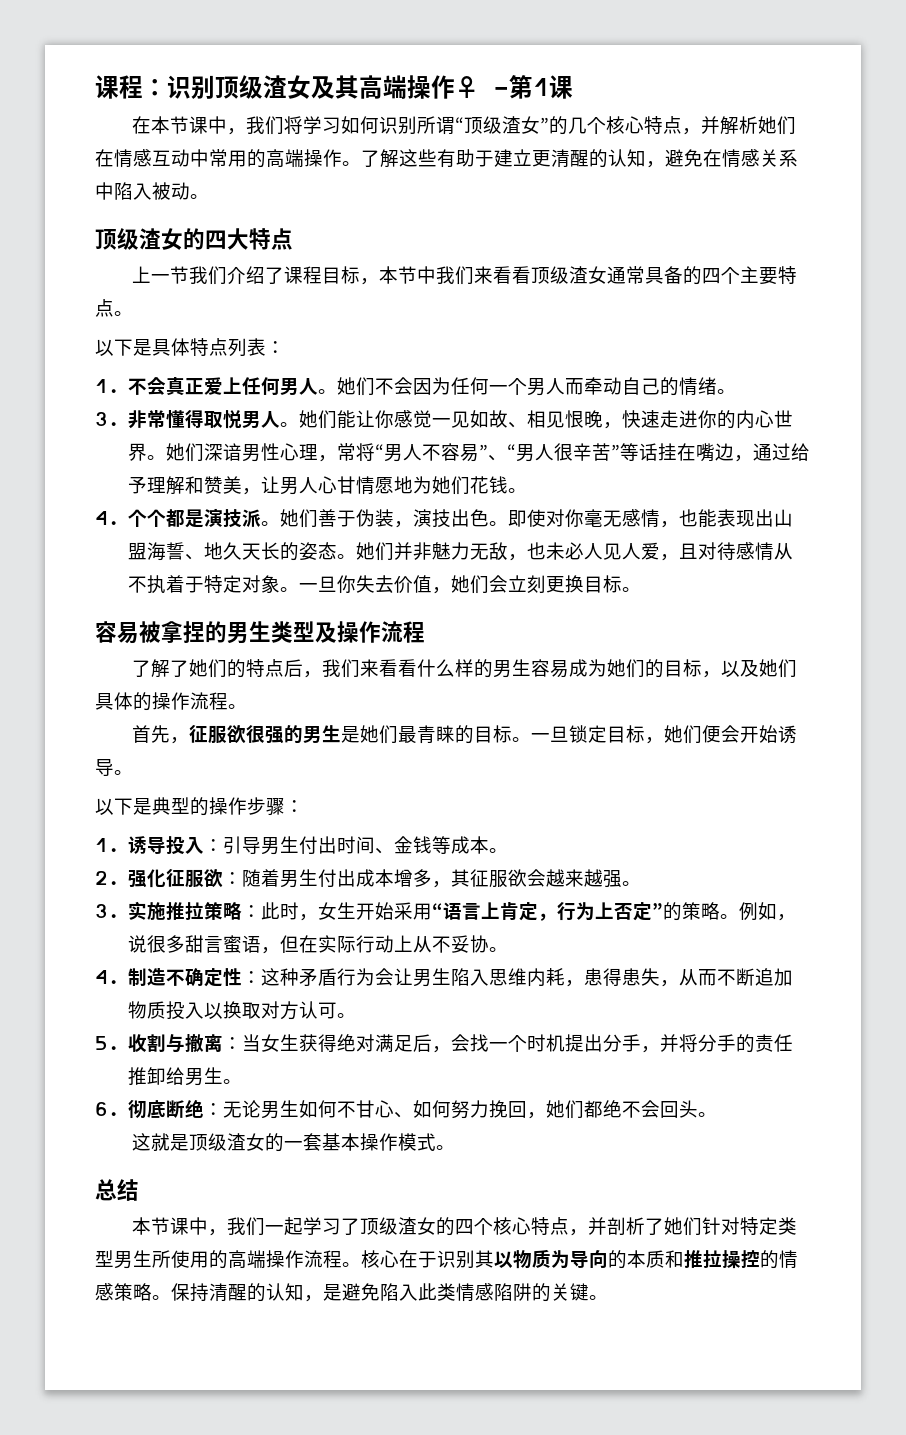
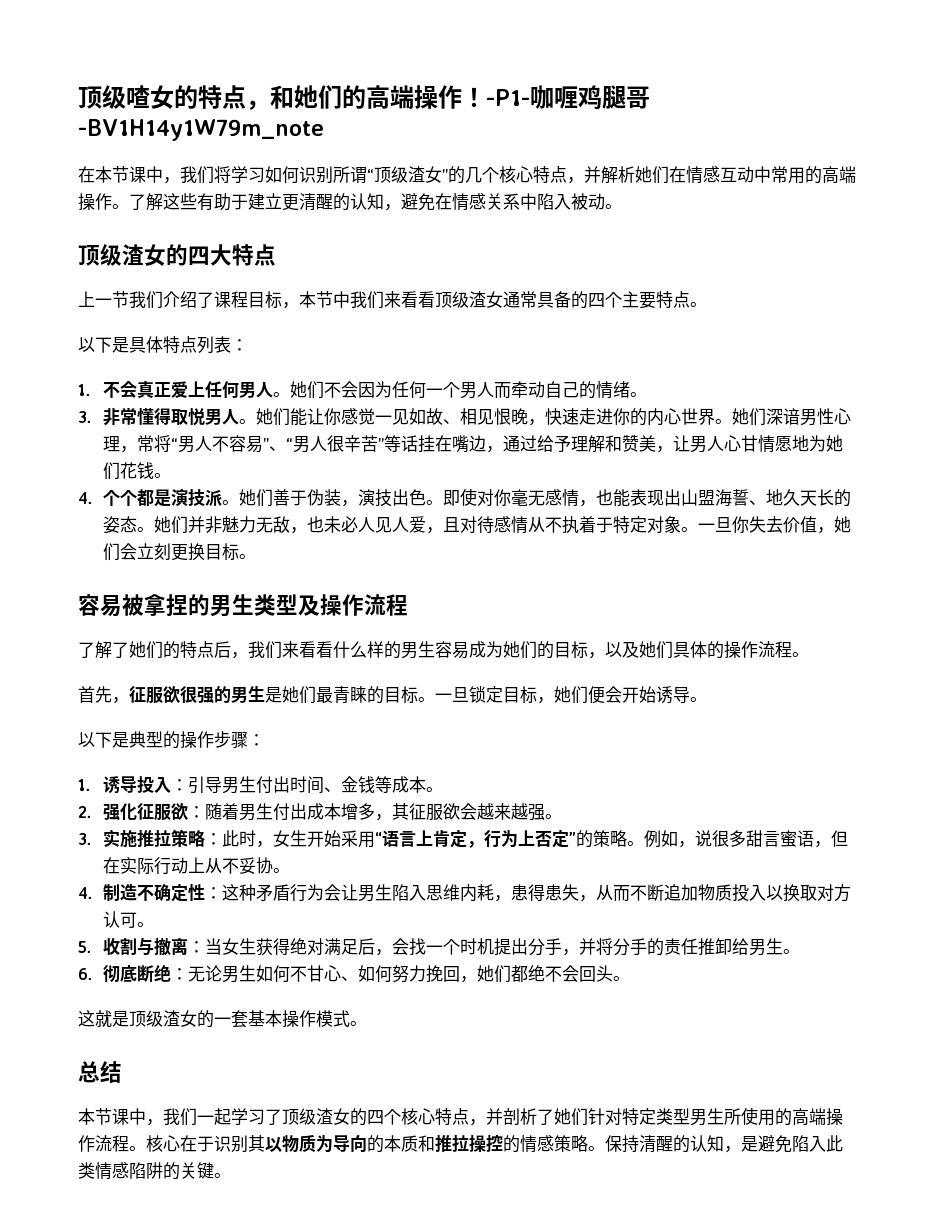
- 课程：识别顶级渣女及其高端操作♀ -第1课
+ 顶级喳女的特点，和她们的高端操作！-P1-咖喱鸡腿哥-BV1H14y1W79m_note

